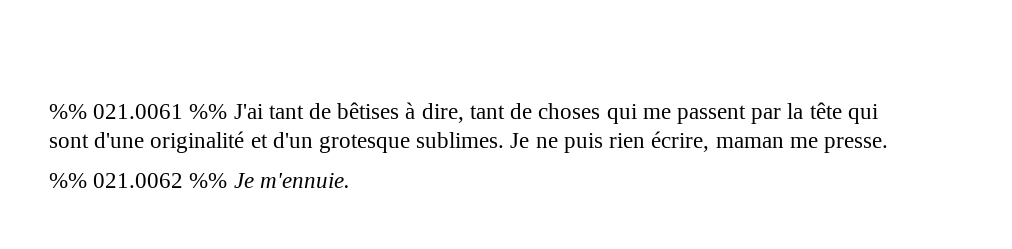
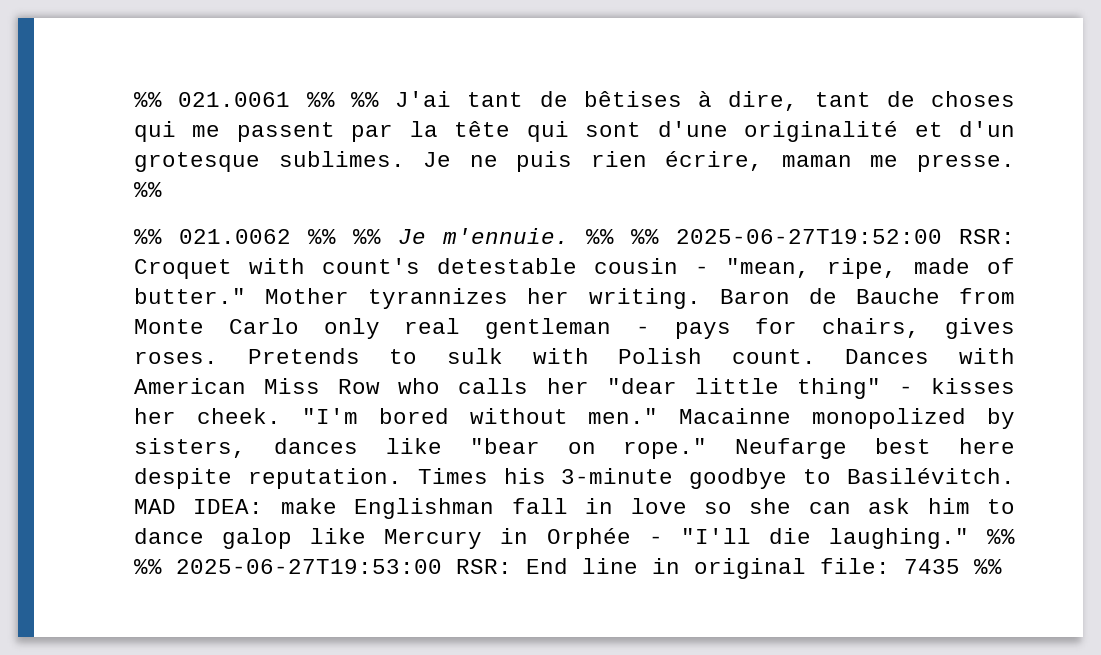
- %% 021.0061 %% J'ai tant de bêtises à dire, tant de choses qui me passent par la tête qui sont d'une originalité et d'un grotesque sublimes.
+ %% 021.0061 %% %% J'ai tant de bêtises à dire, tant de choses qui me passent par la tête qui sont d'une originalité et d'un grotesque sublimes.
- Je ne puis rien écrire, maman me presse.
+ Je ne puis rien écrire, maman me presse. %%
- %% 021.0062 %% Je m'ennuie.
+ %% 021.0062 %% %% Je m'ennuie.
+ %% %% 2025-06-27T19:52:00 RSR: Croquet with count's detestable cousin - "mean, ripe, made of butter." Mother tyrannizes her writing. Baron de Bauche from Monte Carlo only real gentleman - pays for chairs, gives roses. Pretends to sulk with Polish count. Dances with American Miss Row who calls her "dear little thing" - kisses her cheek. "I'm bored without men." Macainne monopolized by sisters, dances like "bear on rope." Neufarge best here despite reputation. Times his 3-minute goodbye to Basilévitch. MAD IDEA: make Englishman fall in love so she can ask him to dance galop like Mercury in Orphée - "I'll die laughing." %% %% 2025-06-27T19:53:00 RSR: End line in original file: 7435 %%

